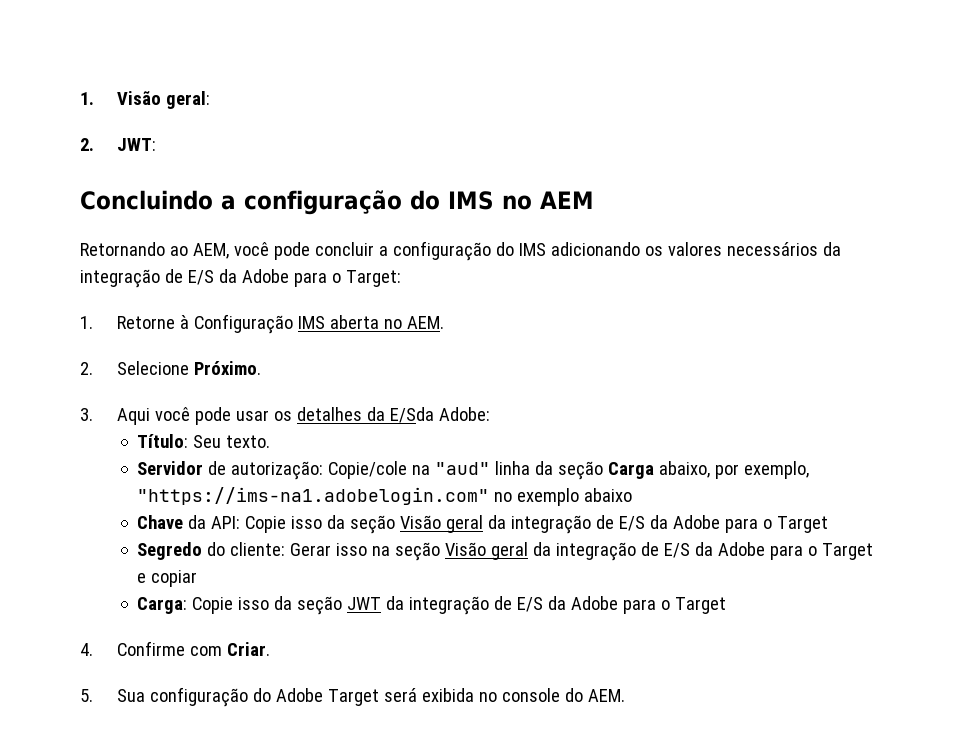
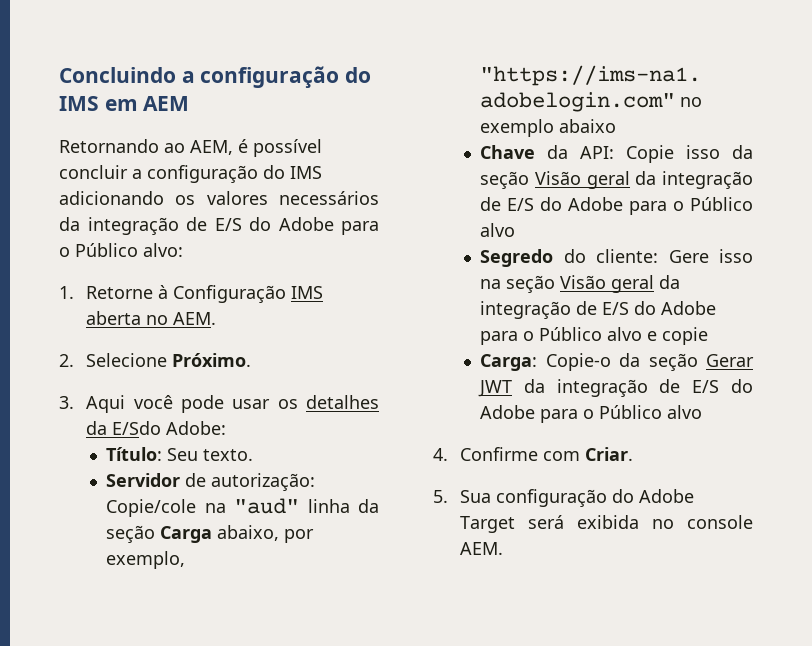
- 1. Visão geral:
- 2. JWT:
- Concluindo a configuração do IMS no AEM
+ Concluindo a configuração do IMS em AEM
- Retornando ao AEM, você pode concluir a configuração do IMS adicionando os valores necessários da integração de E/S da Adobe para o Target:
+ Retornando ao AEM, é possível concluir a configuração do IMS adicionando os valores necessários da integração de E/S do Adobe para o Público alvo:
- 3. Aqui você pode usar os detalhes da E/Sda Adobe:
+ 3. Aqui você pode usar os detalhes da E/Sdo Adobe:
- Chave da API: Copie isso da seção Visão geral da integração de E/S da Adobe para o Target
+ Chave da API: Copie isso da seção Visão geral da integração de E/S do Adobe para o Público alvo
- Segredo do cliente: Gerar isso na seção Visão geral da integração de E/S da Adobe para o Target e copiar
+ Segredo do cliente: Gere isso na seção Visão geral da integração de E/S do Adobe para o Público alvo e copie
- Carga: Copie isso da seção JWT da integração de E/S da Adobe para o Target
+ Carga: Copie-o da seção Gerar JWT da integração de E/S do Adobe para o Público alvo
- 5. Sua configuração do Adobe Target será exibida no console do AEM.
+ 5. Sua configuração do Adobe Target será exibida no console AEM.

